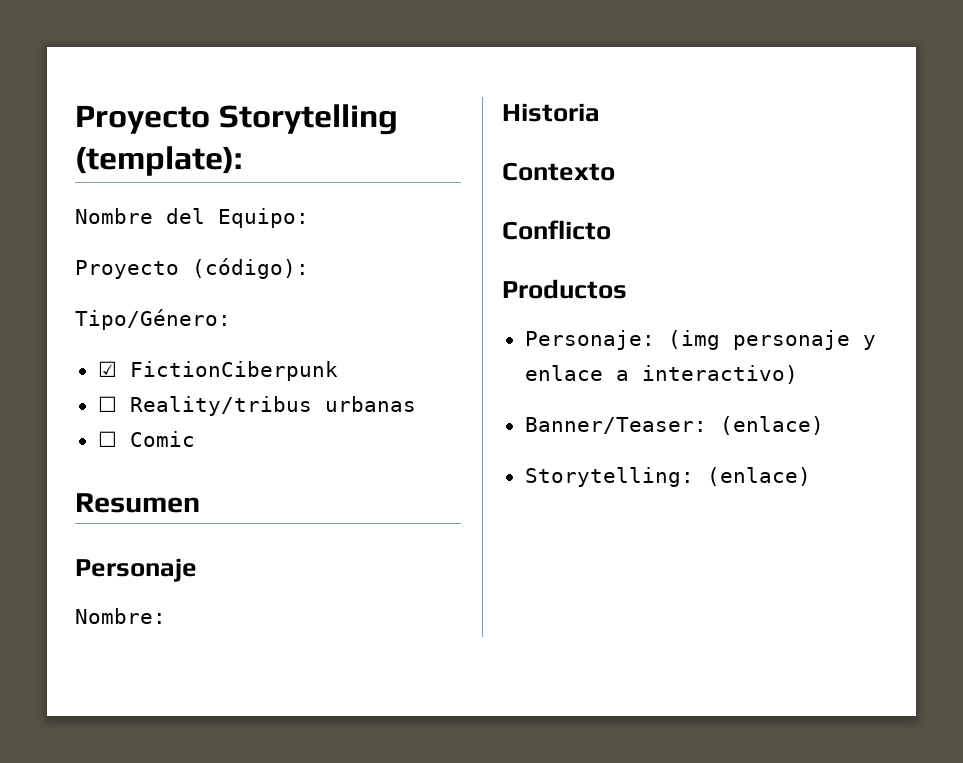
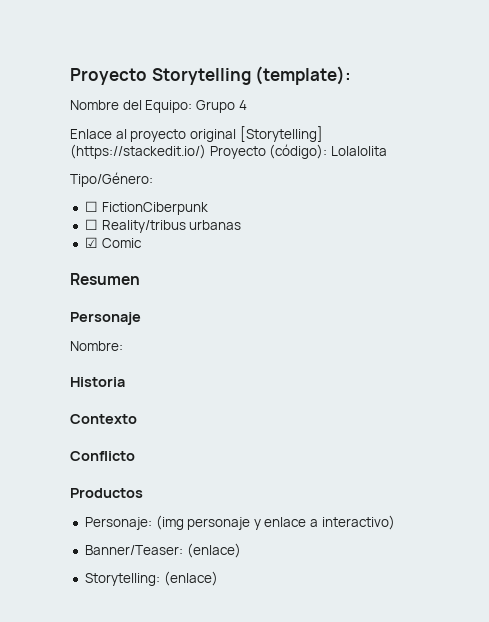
- Nombre del Equipo:
- Proyecto (código):
+ Nombre del Equipo: Grupo 4
+ Enlace al proyecto original [Storytelling] (https://stackedit.io/) Proyecto (código): Lolalolita
- ☑ FictionCiberpunk
+ ☐ FictionCiberpunk
- ☐ Comic
+ ☑ Comic

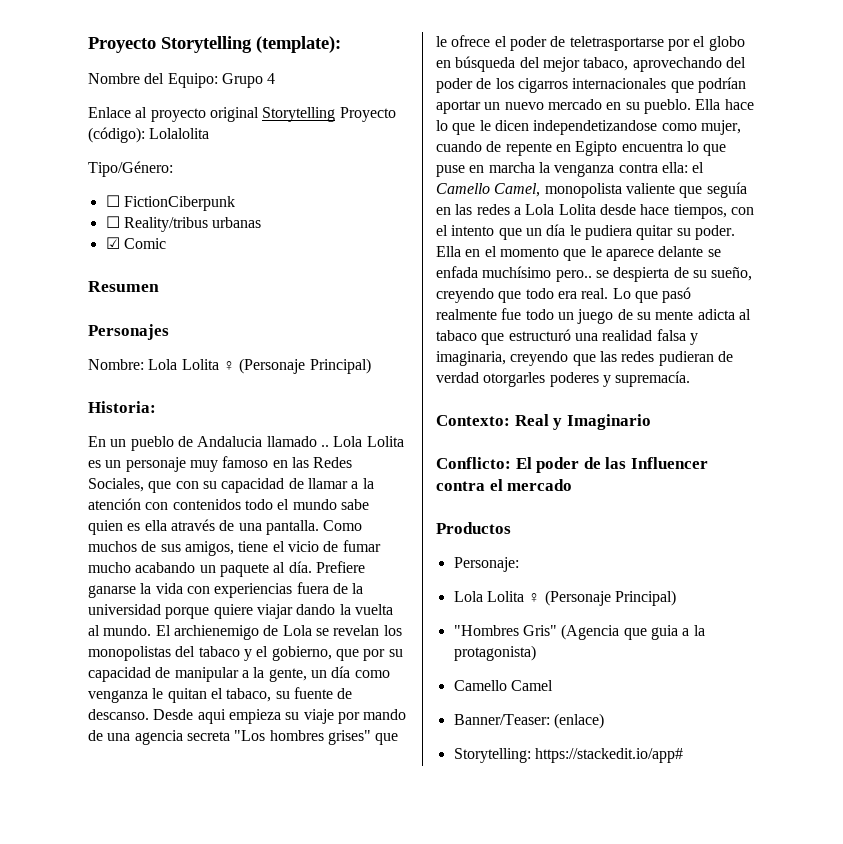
- Enlace al proyecto original [Storytelling] (https://stackedit.io/) Proyecto (código): Lolalolita
+ Enlace al proyecto original Storytelling Proyecto (código): Lolalolita
- Personaje
+ Personajes
- Nombre:
- Historia
- Contexto
- Conflicto
+ Nombre: Lola Lolita ♀ (Personaje Principal)
+ Historia:
+ En un pueblo de Andalucia llamado .. Lola Lolita es un personaje muy famoso en las Redes Sociales, que con su capacidad de llamar a la atención con contenidos todo el mundo sabe quien es ella através de una pantalla. Como muchos de sus amigos, tiene el vicio de fumar mucho acabando un paquete al día. Prefiere ganarse la vida con experiencias fuera de la universidad porque quiere viajar dando la vuelta al mundo. El archienemigo de Lola se revelan los monopolistas del tabaco y el gobierno, que por su capacidad de manipular a la gente, un día como venganza le quitan el tabaco, su fuente de descanso. Desde aqui empieza su viaje por mando de una agencia secreta "Los hombres grises" que le ofrece el poder de teletrasportarse por el globo en búsqueda del mejor tabaco, aprovechando del poder de los cigarros internacionales que podrían aportar un nuevo mercado en su pueblo. Ella hace lo que le dicen independetizandose como mujer, cuando de repente en Egipto encuentra lo que puse en marcha la venganza contra ella: el Camello Camel, monopolista valiente que seguía en las redes a Lola Lolita desde hace tiempos, con el intento que un día le pudiera quitar su poder. Ella en el momento que le aparece delante se enfada muchísimo pero.. se despierta de su sueño, creyendo que todo era real. Lo que pasó realmente fue todo un juego de su mente adicta al tabaco que estructuró una realidad falsa y imaginaria, creyendo que las redes pudieran de verdad otorgarles poderes y supremacía.
+ Contexto: Real y Imaginario
+ Conflicto: El poder de las Influencer contra el mercado
  Productos
- Personaje: (img personaje y enlace a interactivo)
+ Personaje:
+ Lola Lolita ♀ (Personaje Principal)
+ "Hombres Gris" (Agencia que guia a la protagonista)
+ Camello Camel
- Storytelling: (enlace)
+ Storytelling: https://stackedit.io/app#

